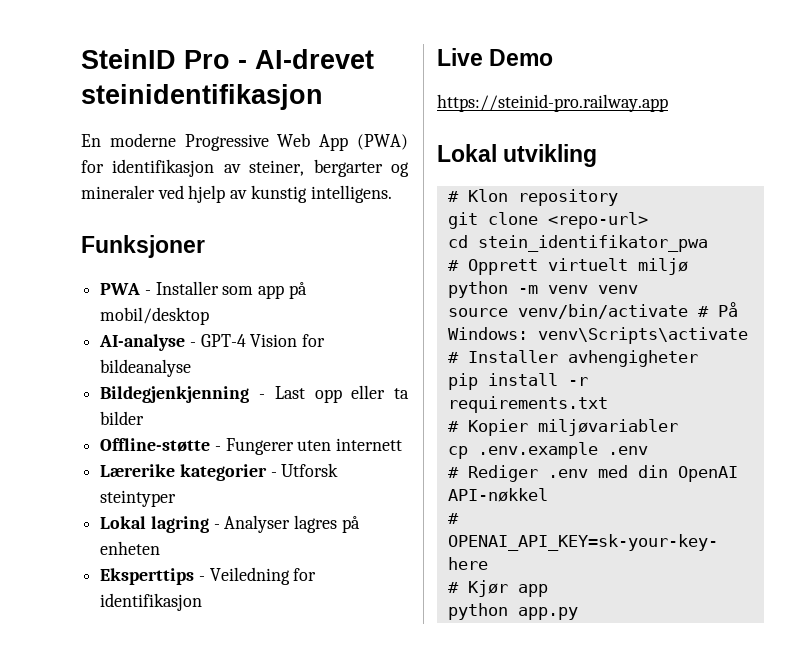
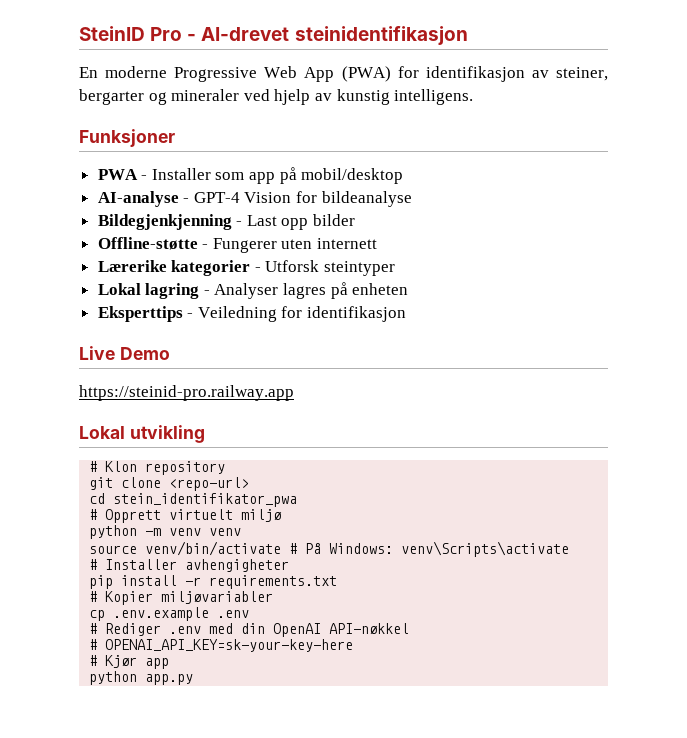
- Bildegjenkjenning - Last opp eller ta bilder
+ Bildegjenkjenning - Last opp bilder

